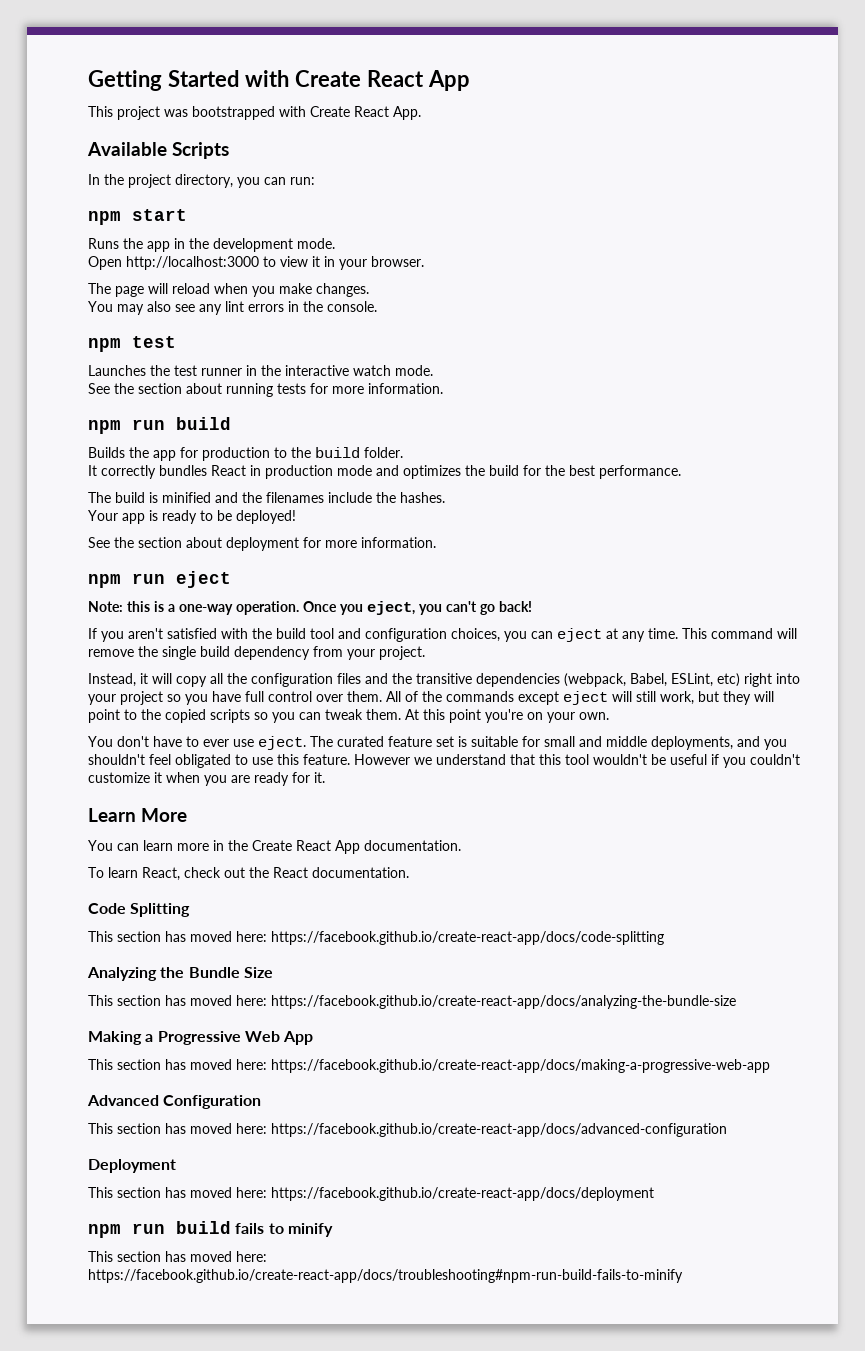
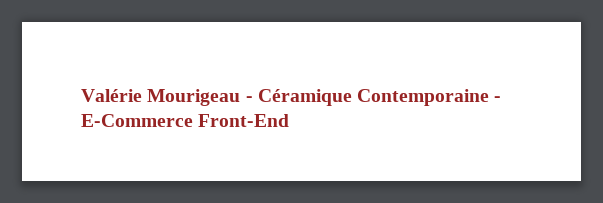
- Getting Started with Create React App
- This project was bootstrapped with Create React App.
- Available Scripts
- In the project directory, you can run:
- npm start
- Runs the app in the development mode.
- Open http://localhost:3000 to view it in your browser.
- The page will reload when you make changes.
- You may also see any lint errors in the console.
- npm test
- Launches the test runner in the interactive watch mode.
- See the section about running tests for more information.
- npm run build
- Builds the app for production to the build folder.
- It correctly bundles React in production mode and optimizes the build for the best performance.
- The build is minified and the filenames include the hashes.
- Your app is ready to be deployed!
- See the section about deployment for more information.
- npm run eject
- Note: this is a one-way operation. Once you eject, you can't go back!
- If you aren't satisfied with the build tool and configuration choices, you can eject at any time. This command will remove the single build dependency from your project.
- Instead, it will copy all the configuration files and the transitive dependencies (webpack, Babel, ESLint, etc) right into your project so you have full control over them. All of the commands except eject will still work, but they will point to the copied scripts so you can tweak them. At this point you're on your own.
- You don't have to ever use eject. The curated feature set is suitable for small and middle deployments, and you shouldn't feel obligated to use this feature. However we understand that this tool wouldn't be useful if you couldn't customize it when you are ready for it.
- Learn More
- You can learn more in the Create React App documentation.
- To learn React, check out the React documentation.
- Code Splitting
- This section has moved here: https://facebook.github.io/create-react-app/docs/code-splitting
- Analyzing the Bundle Size
- This section has moved here: https://facebook.github.io/create-react-app/docs/analyzing-the-bundle-size
- Making a Progressive Web App
- This section has moved here: https://facebook.github.io/create-react-app/docs/making-a-progressive-web-app
- Advanced Configuration
- This section has moved here: https://facebook.github.io/create-react-app/docs/advanced-configuration
- Deployment
- This section has moved here: https://facebook.github.io/create-react-app/docs/deployment
- npm run build fails to minify
- This section has moved here: https://facebook.github.io/create-react-app/docs/troubleshooting#npm-run-build-fails-to-minify
+ Valérie Mourigeau - Céramique Contemporaine - E-Commerce Front-End

